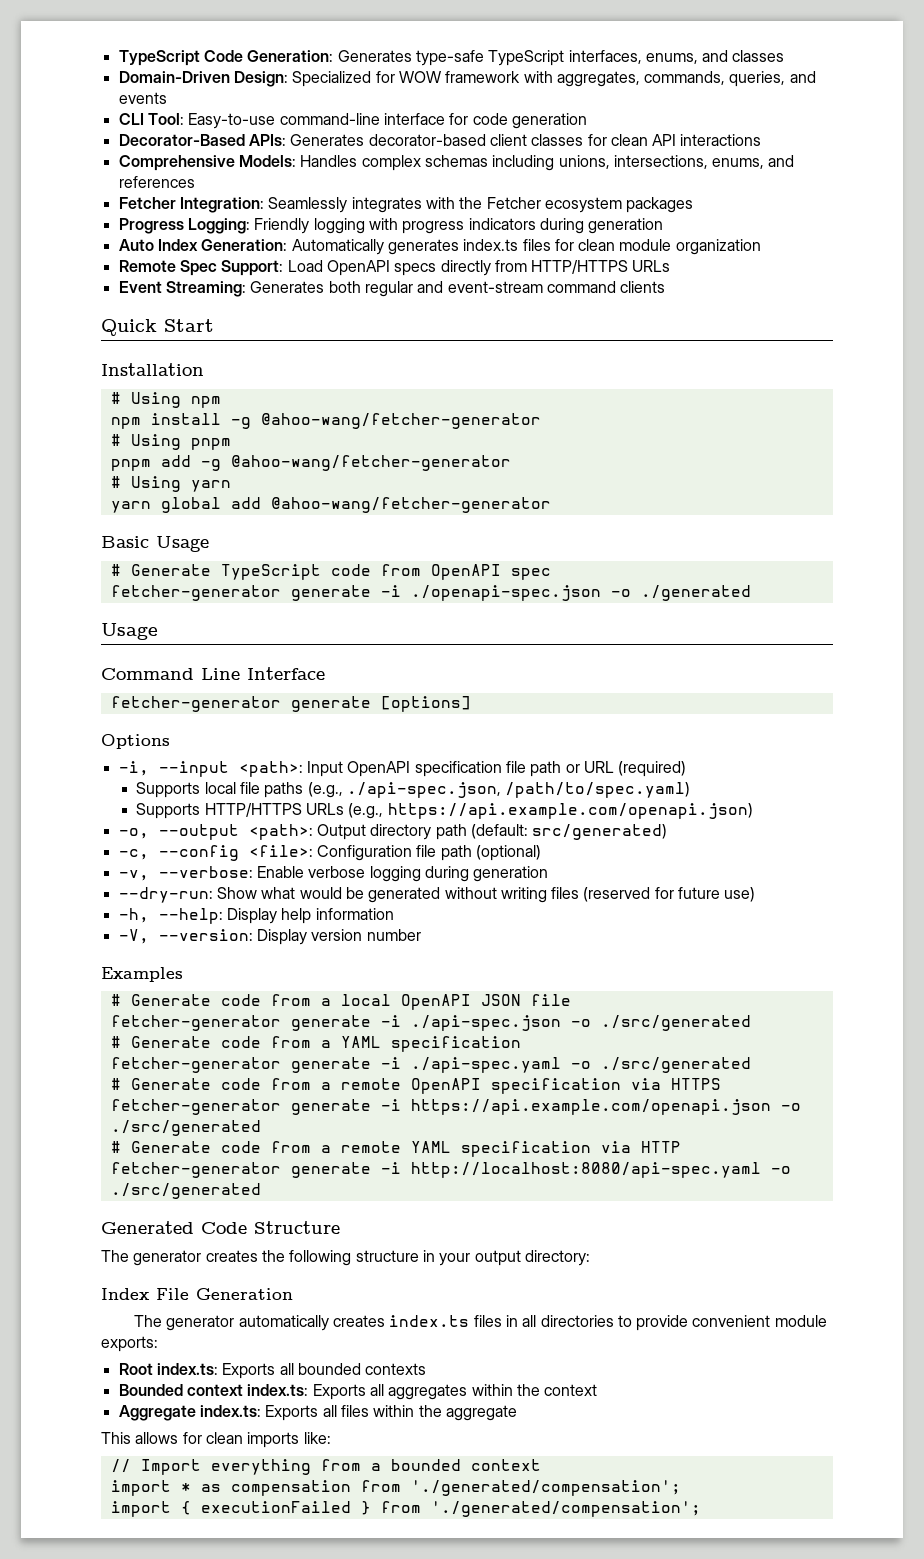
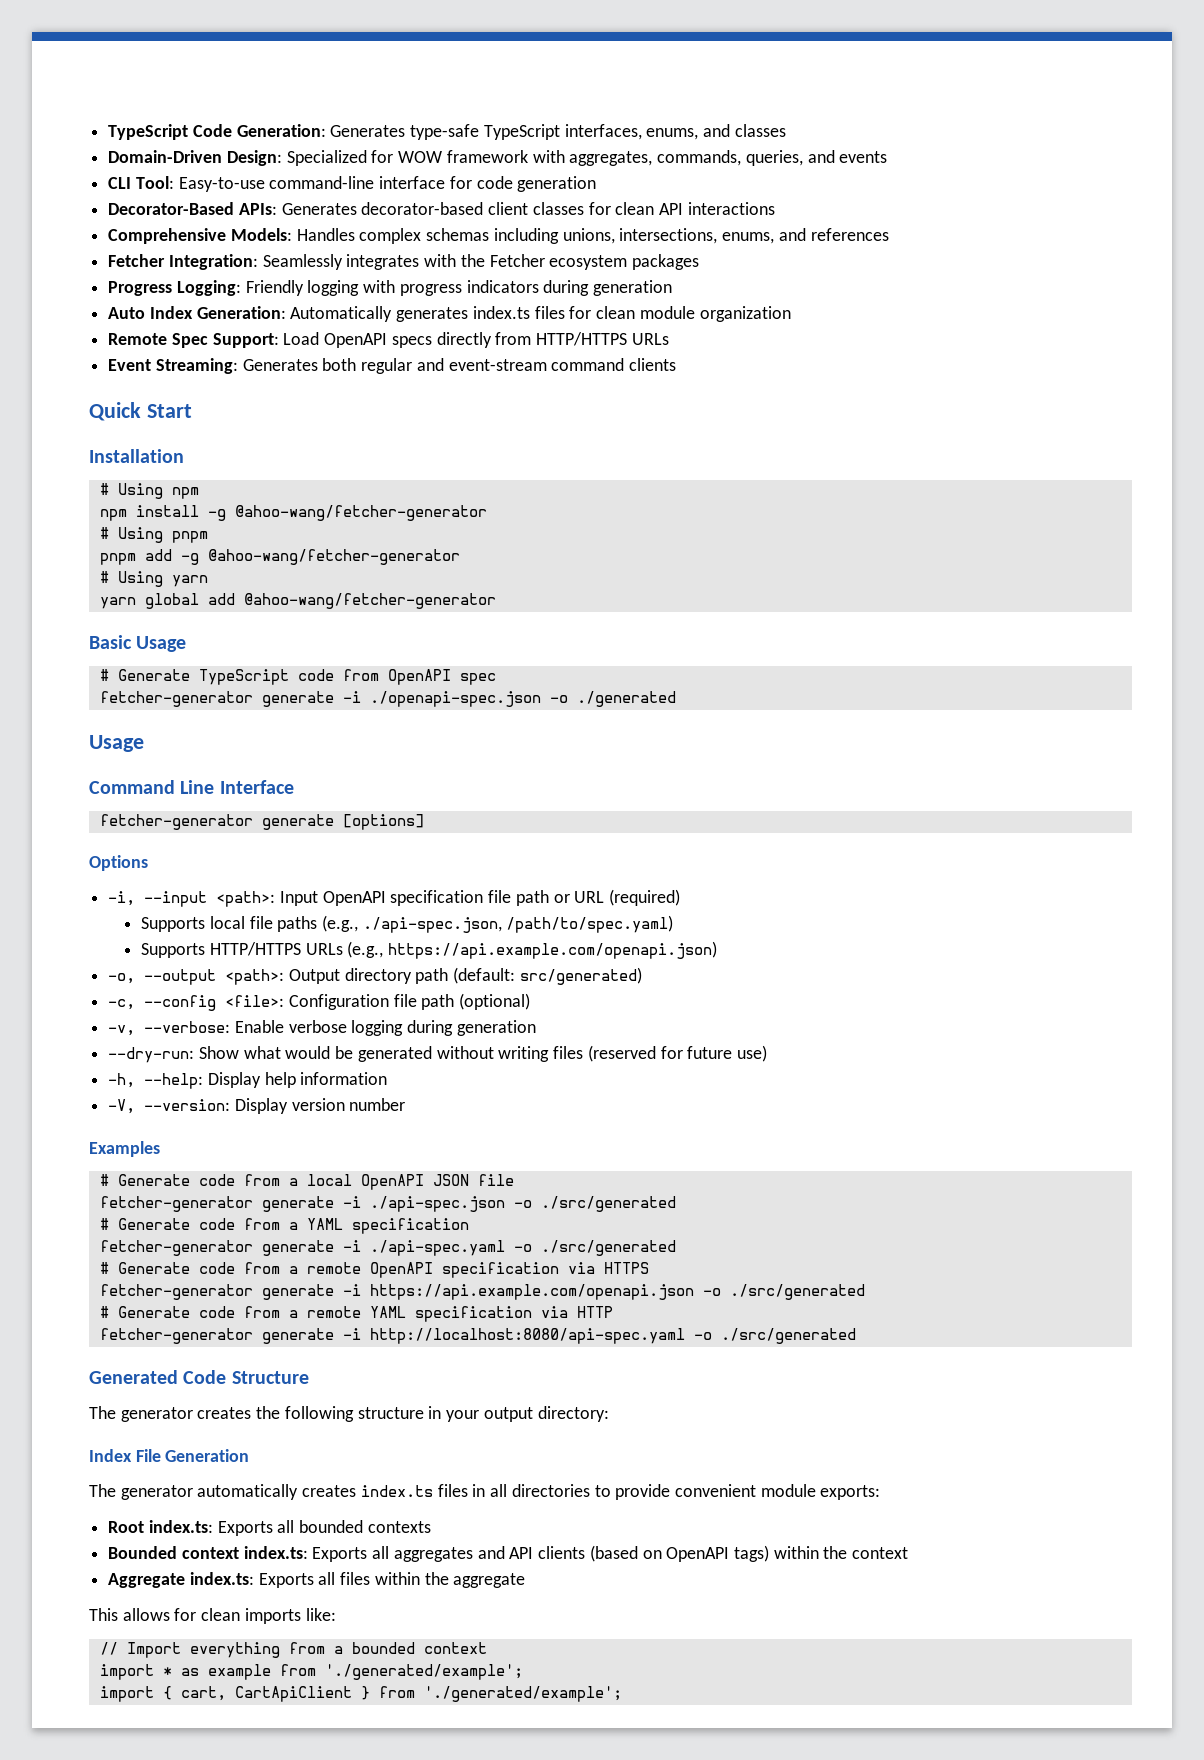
- Bounded context index.ts: Exports all aggregates within the context
+ Bounded context index.ts: Exports all aggregates and API clients (based on OpenAPI tags) within the context
- import * as compensation from './generated/compensation';
+ import * as example from './generated/example';
- import { executionFailed } from './generated/compensation';
+ import { cart, CartApiClient } from './generated/example';

